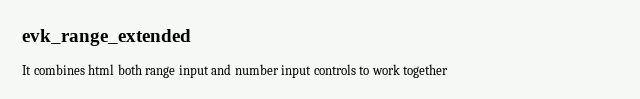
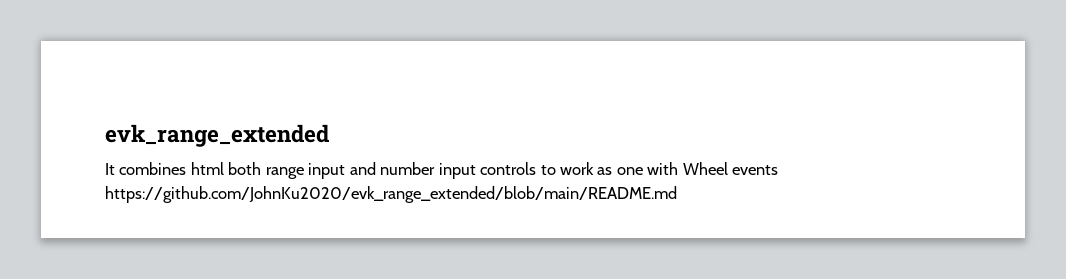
- It combines html both range input and number input controls to work together
+ It combines html both range input and number input controls to work as one with Wheel events https://github.com/JohnKu2020/evk_range_extended/blob/main/README.md

